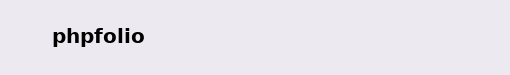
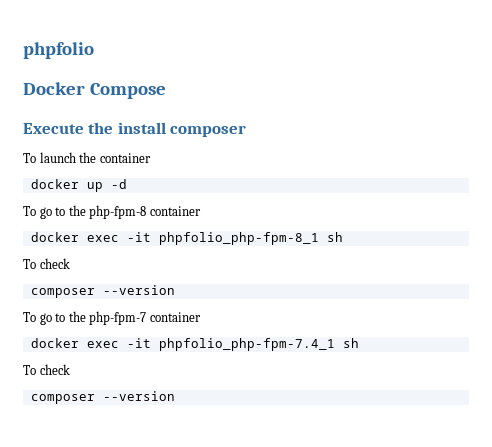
+ Docker Compose
+ Execute the install composer
+ To launch the container
+ docker up -d
+ To go to the php-fpm-8 container
+ docker exec -it phpfolio_php-fpm-8_1 sh
+ To check
+ composer --version
+ To go to the php-fpm-7 container
+ docker exec -it phpfolio_php-fpm-7.4_1 sh
+ To check
+ composer --version

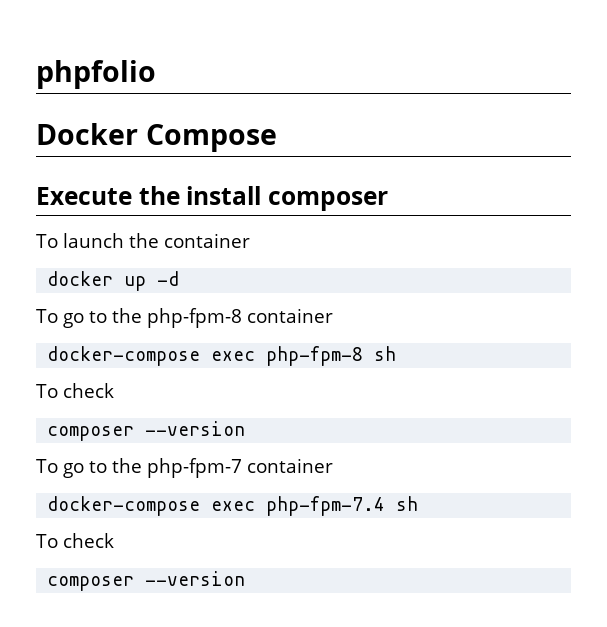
- docker exec -it phpfolio_php-fpm-8_1 sh
+ docker-compose exec php-fpm-8 sh
- docker exec -it phpfolio_php-fpm-7.4_1 sh
+ docker-compose exec php-fpm-7.4 sh

